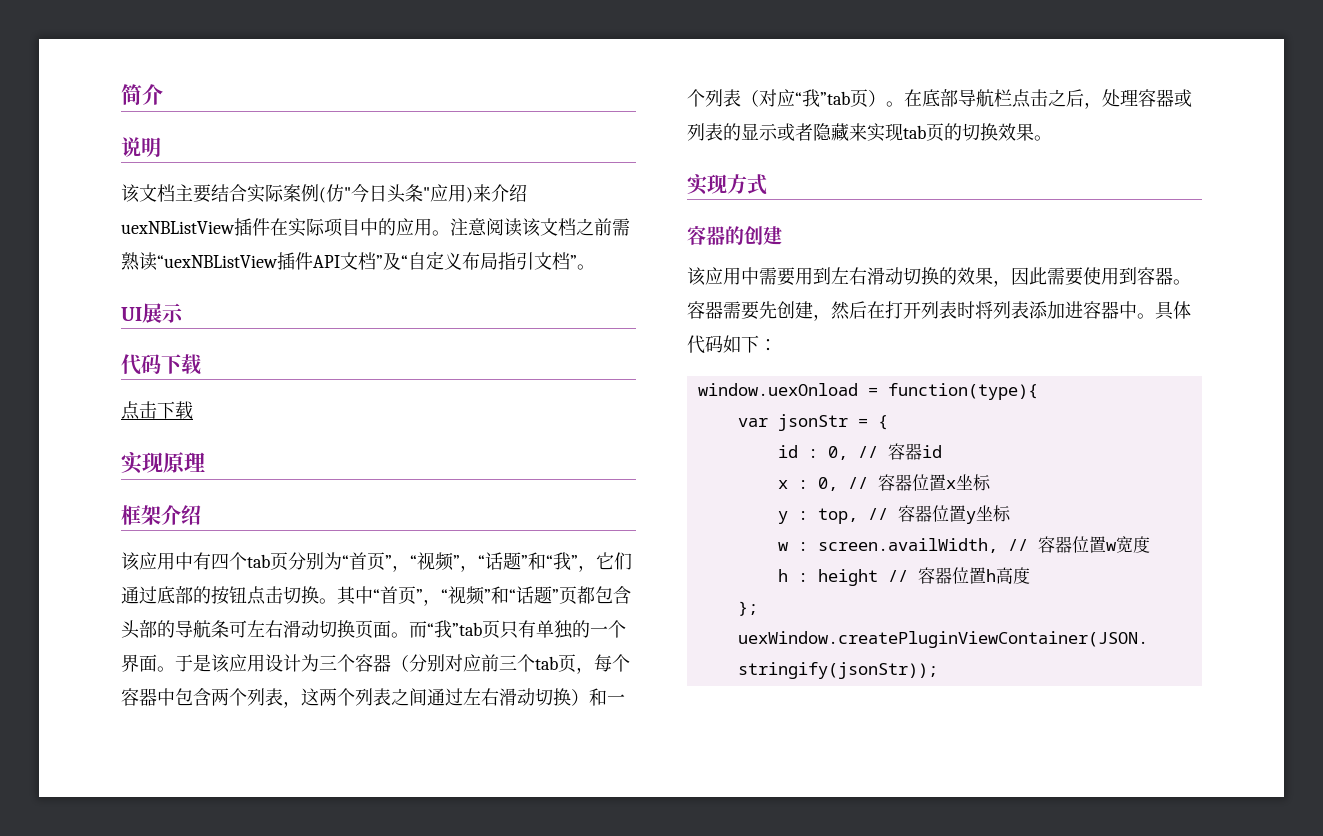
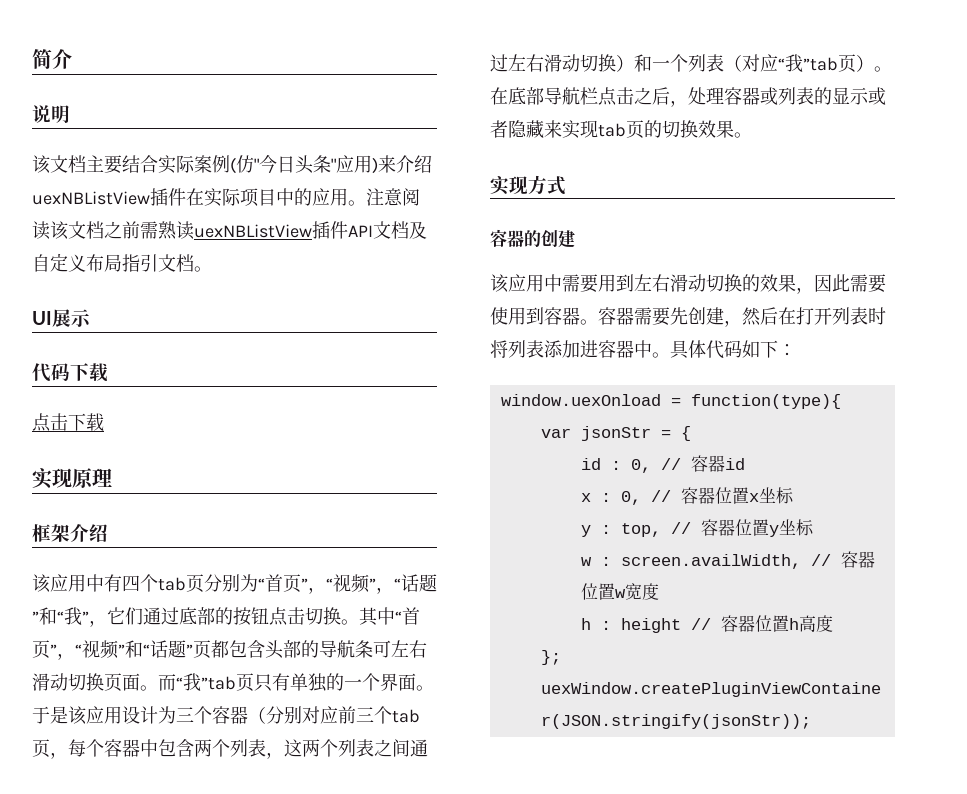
- 注意阅读该文档之前需熟读“uexNBListView插件API文档”及“自定义布局指引文档”。
+ 注意阅读该文档之前需熟读uexNBListView插件API文档及自定义布局指引文档。

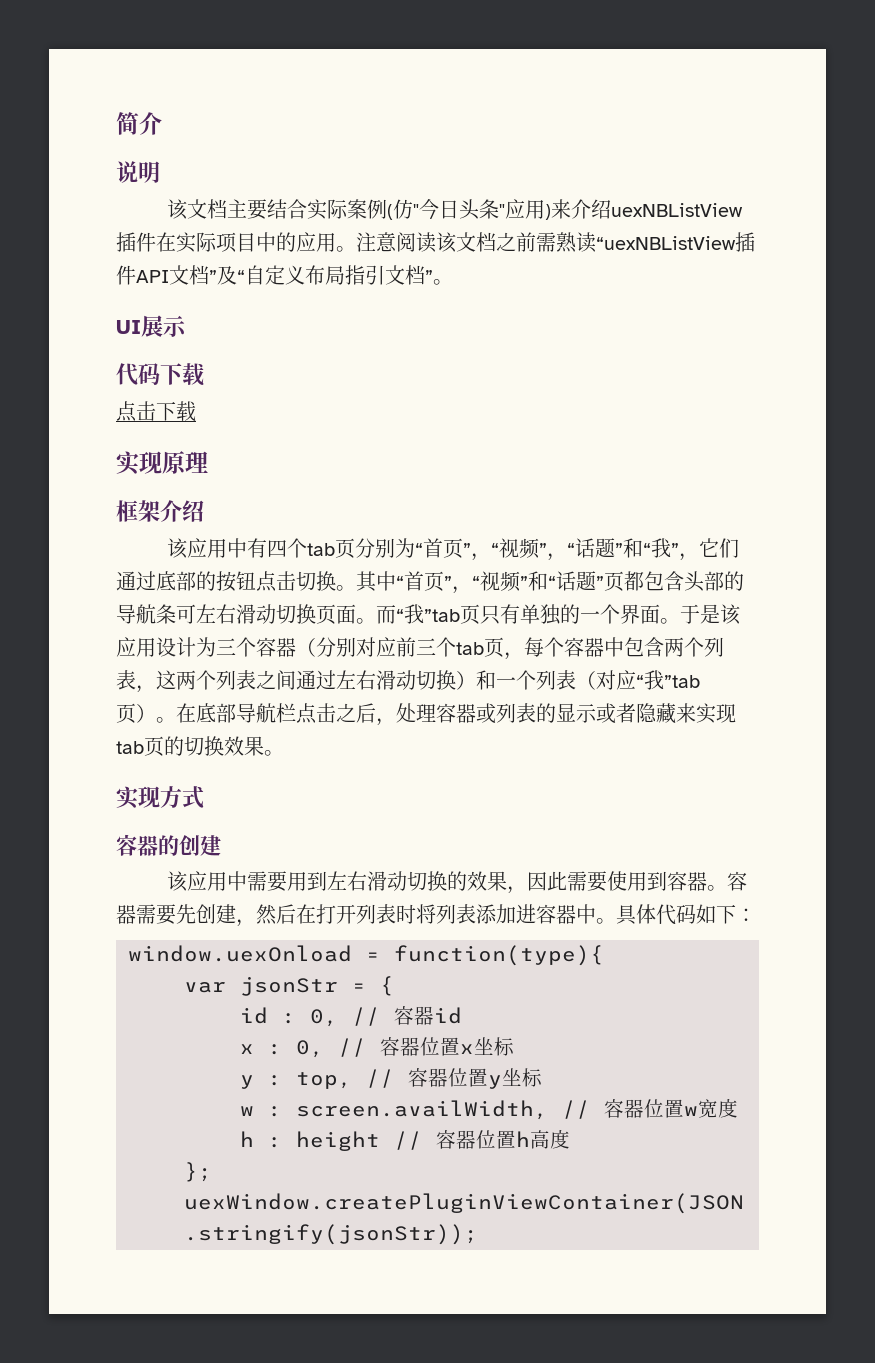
- 注意阅读该文档之前需熟读uexNBListView插件API文档及自定义布局指引文档。
+ 注意阅读该文档之前需熟读“uexNBListView插件API文档”及“自定义布局指引文档”。

